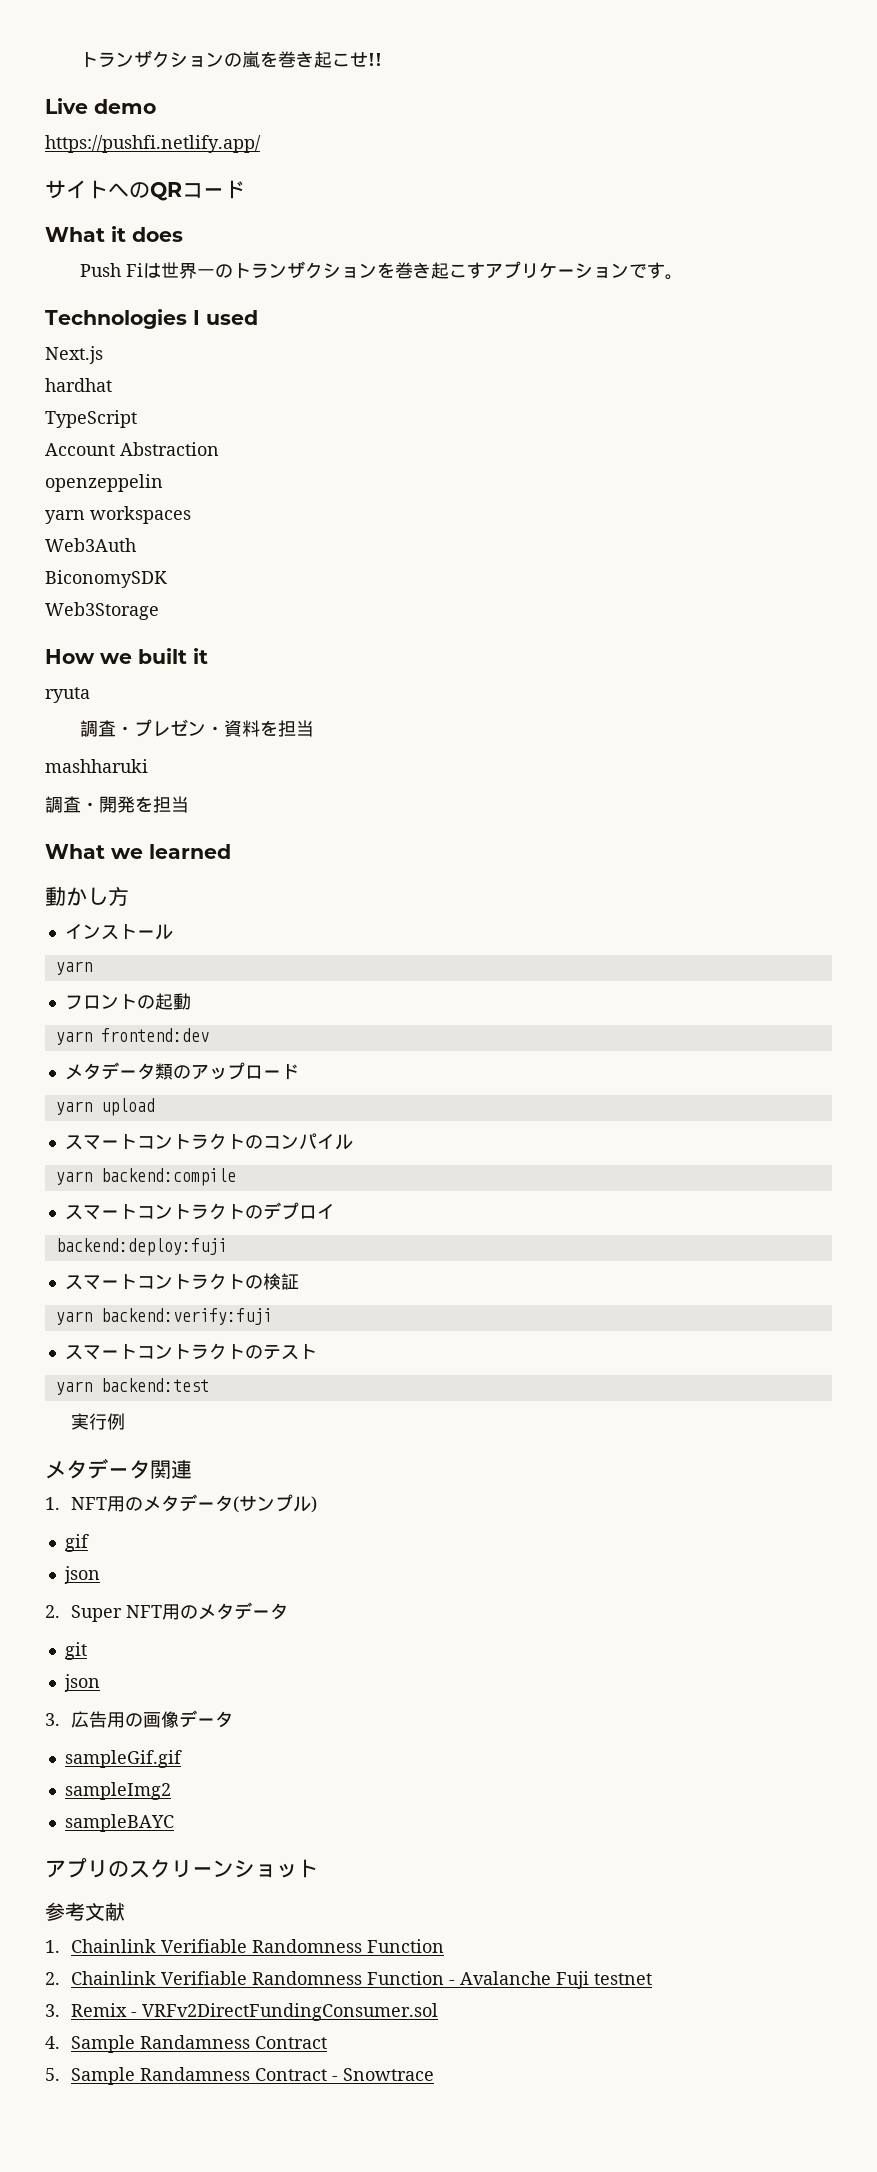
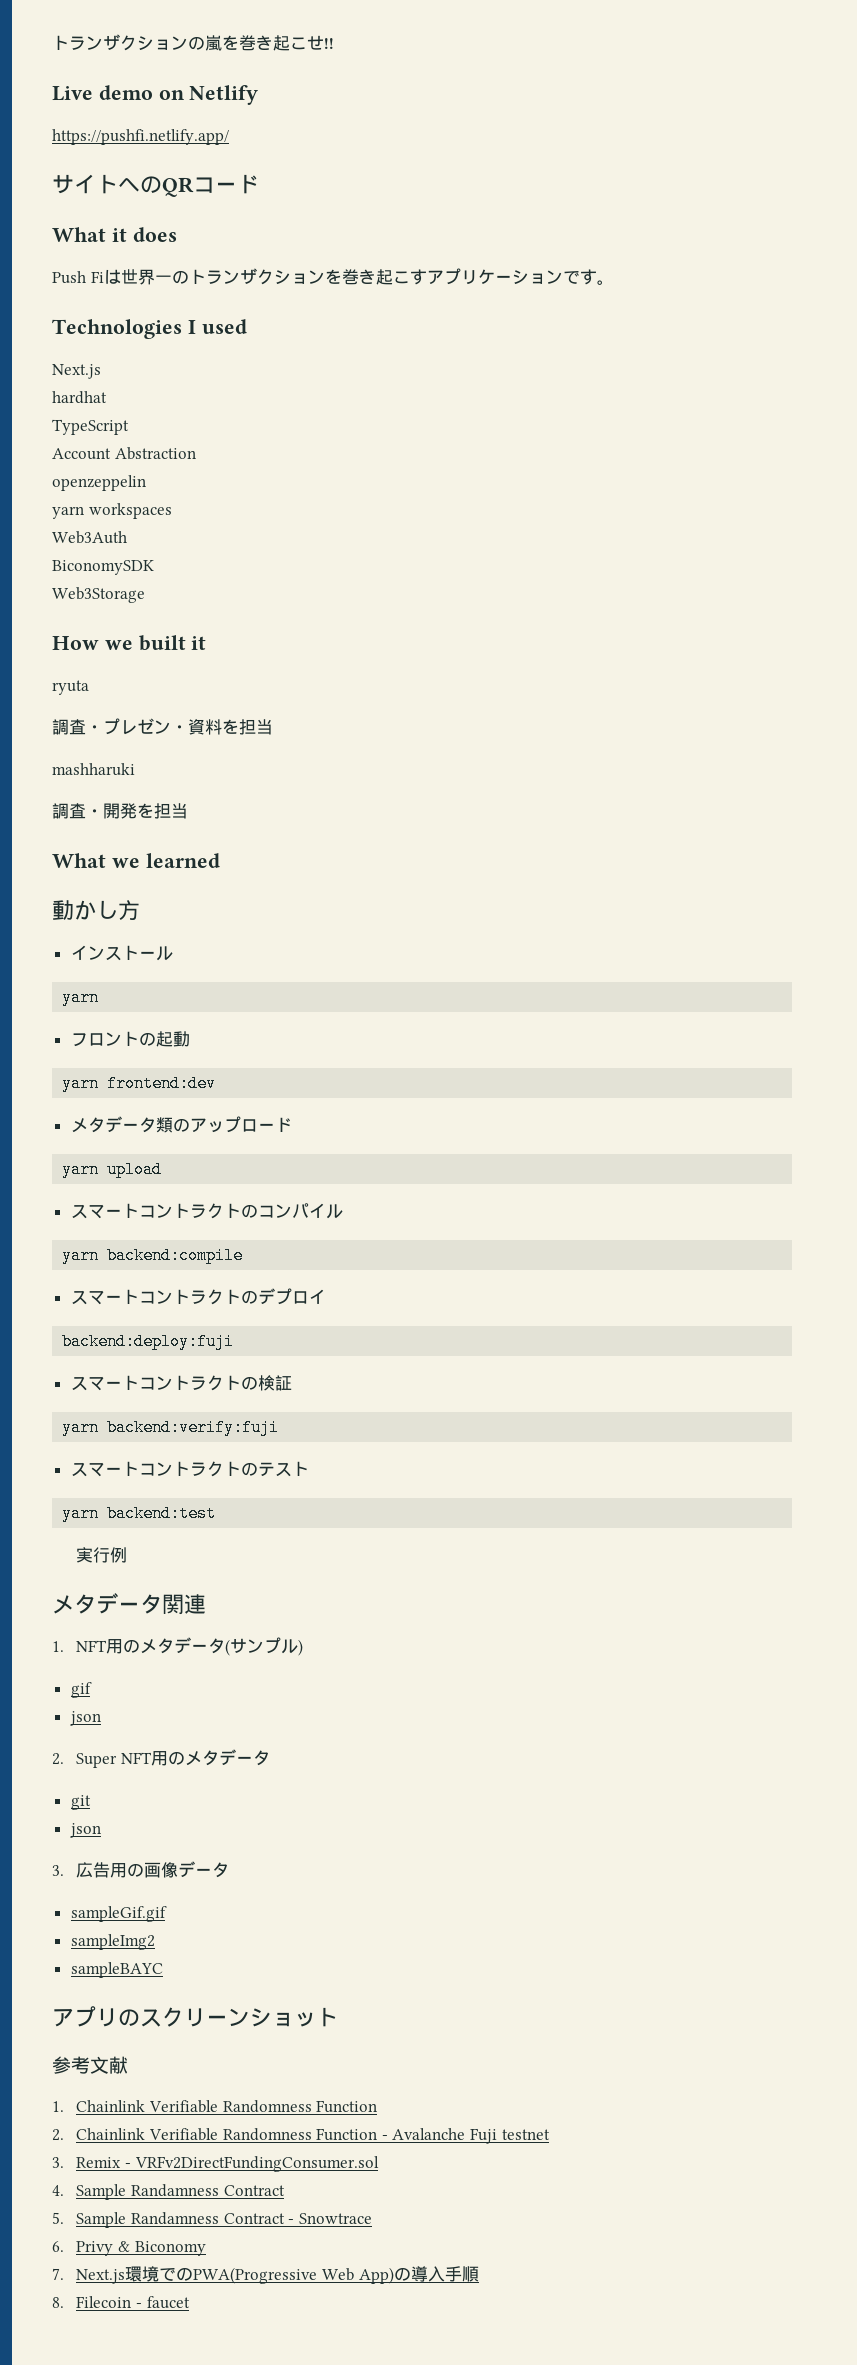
- Live demo
+ Live demo on Netlify
+ 6. Privy & Biconomy
+ 7. Next.js環境でのPWA(Progressive Web App)の導入手順
+ 8. Filecoin - faucet

